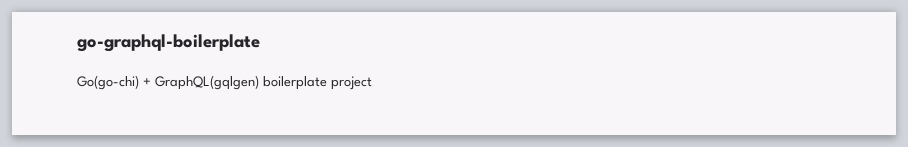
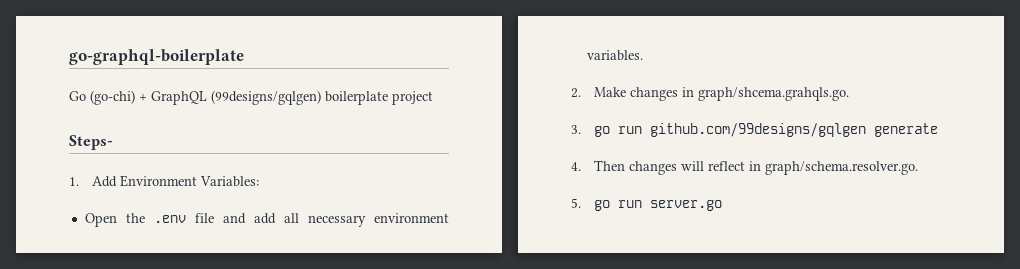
- Go(go-chi) + GraphQL(gqlgen) boilerplate project
+ Go (go-chi) + GraphQL (99designs/gqlgen) boilerplate project
+ Steps-
+ 1. Add Environment Variables:
+ Open the .env file and add all necessary environment variables.
+ 2. Make changes in graph/shcema.grahqls.go.
+ 3. go run github.com/99designs/gqlgen generate
+ 4. Then changes will reflect in graph/schema.resolver.go.
+ 5. go run server.go

